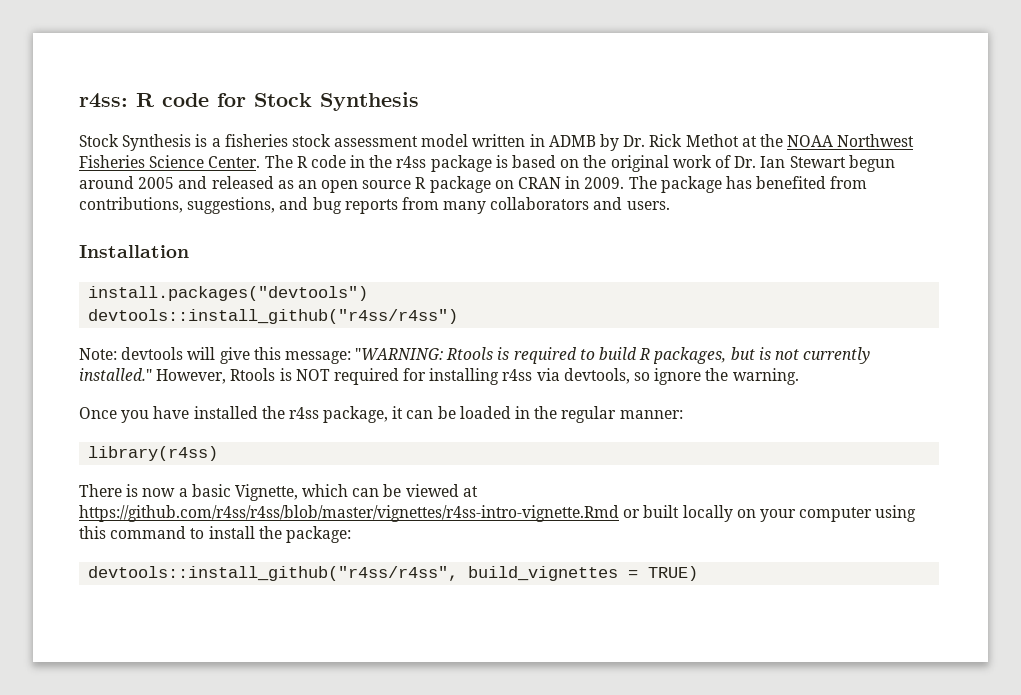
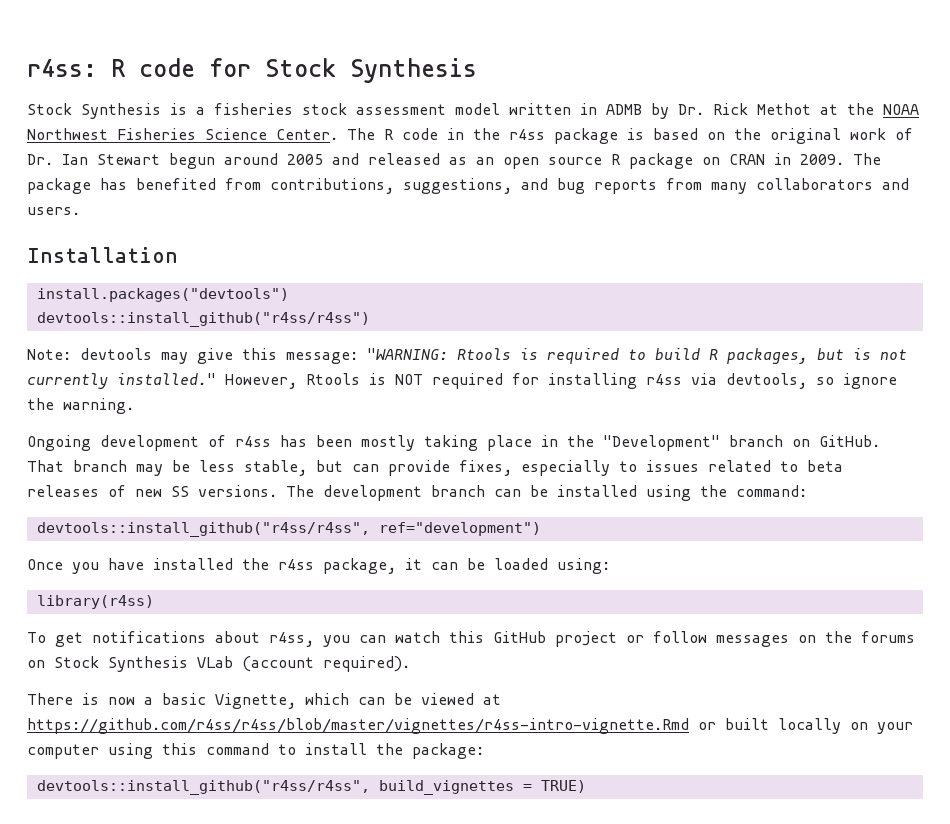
- Note: devtools will give this message: "WARNING: Rtools is required to build R packages, but is not currently installed."
+ Note: devtools may give this message: "WARNING: Rtools is required to build R packages, but is not currently installed."
+ Ongoing development of r4ss has been mostly taking place in the "Development" branch on GitHub. That branch may be less stable, but can provide fixes, especially to issues related to beta releases of new SS versions. The development branch can be installed using the command:
+ devtools::install_github("r4ss/r4ss", ref="development")
- Once you have installed the r4ss package, it can be loaded in the regular manner:
+ Once you have installed the r4ss package, it can be loaded using:
  library(r4ss)
+ To get notifications about r4ss, you can watch this GitHub project or follow messages on the forums on Stock Synthesis VLab (account required).

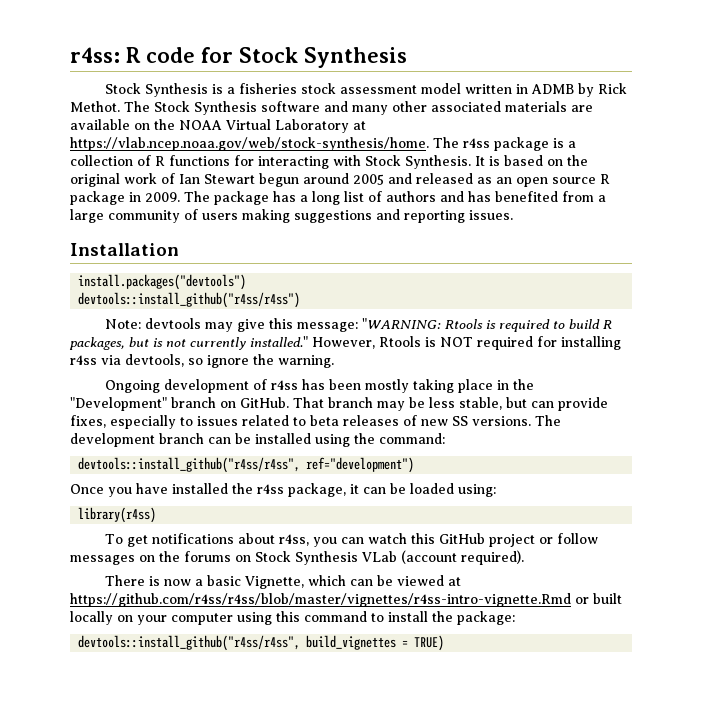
- Stock Synthesis is a fisheries stock assessment model written in ADMB by Dr. Rick Methot at the NOAA Northwest Fisheries Science Center. The R code in the r4ss package is based on the original work of Dr. Ian Stewart begun around 2005 and released as an open source R package on CRAN in 2009.
+ Stock Synthesis is a fisheries stock assessment model written in ADMB by Rick Methot. The Stock Synthesis software and many other associated materials are available on the NOAA Virtual Laboratory at https://vlab.ncep.noaa.gov/web/stock-synthesis/home. The r4ss package is a collection of R functions for interacting with Stock Synthesis. It is based on the original work of Ian Stewart begun around 2005 and released as an open source R package in 2009.
- The package has benefited from contributions, suggestions, and bug reports from many collaborators and users.
+ The package has a long list of authors and has benefited from a large community of users making suggestions and reporting issues.

